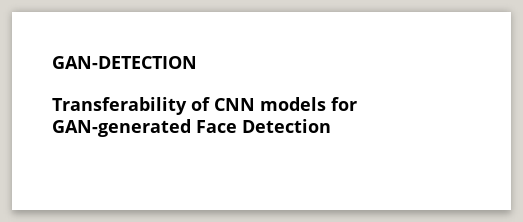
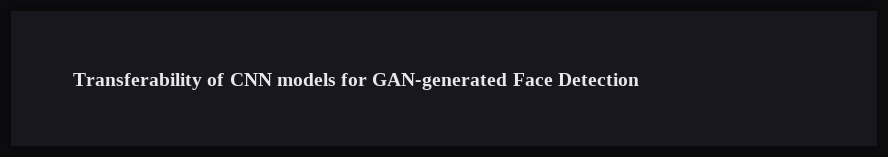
- GAN-DETECTION

